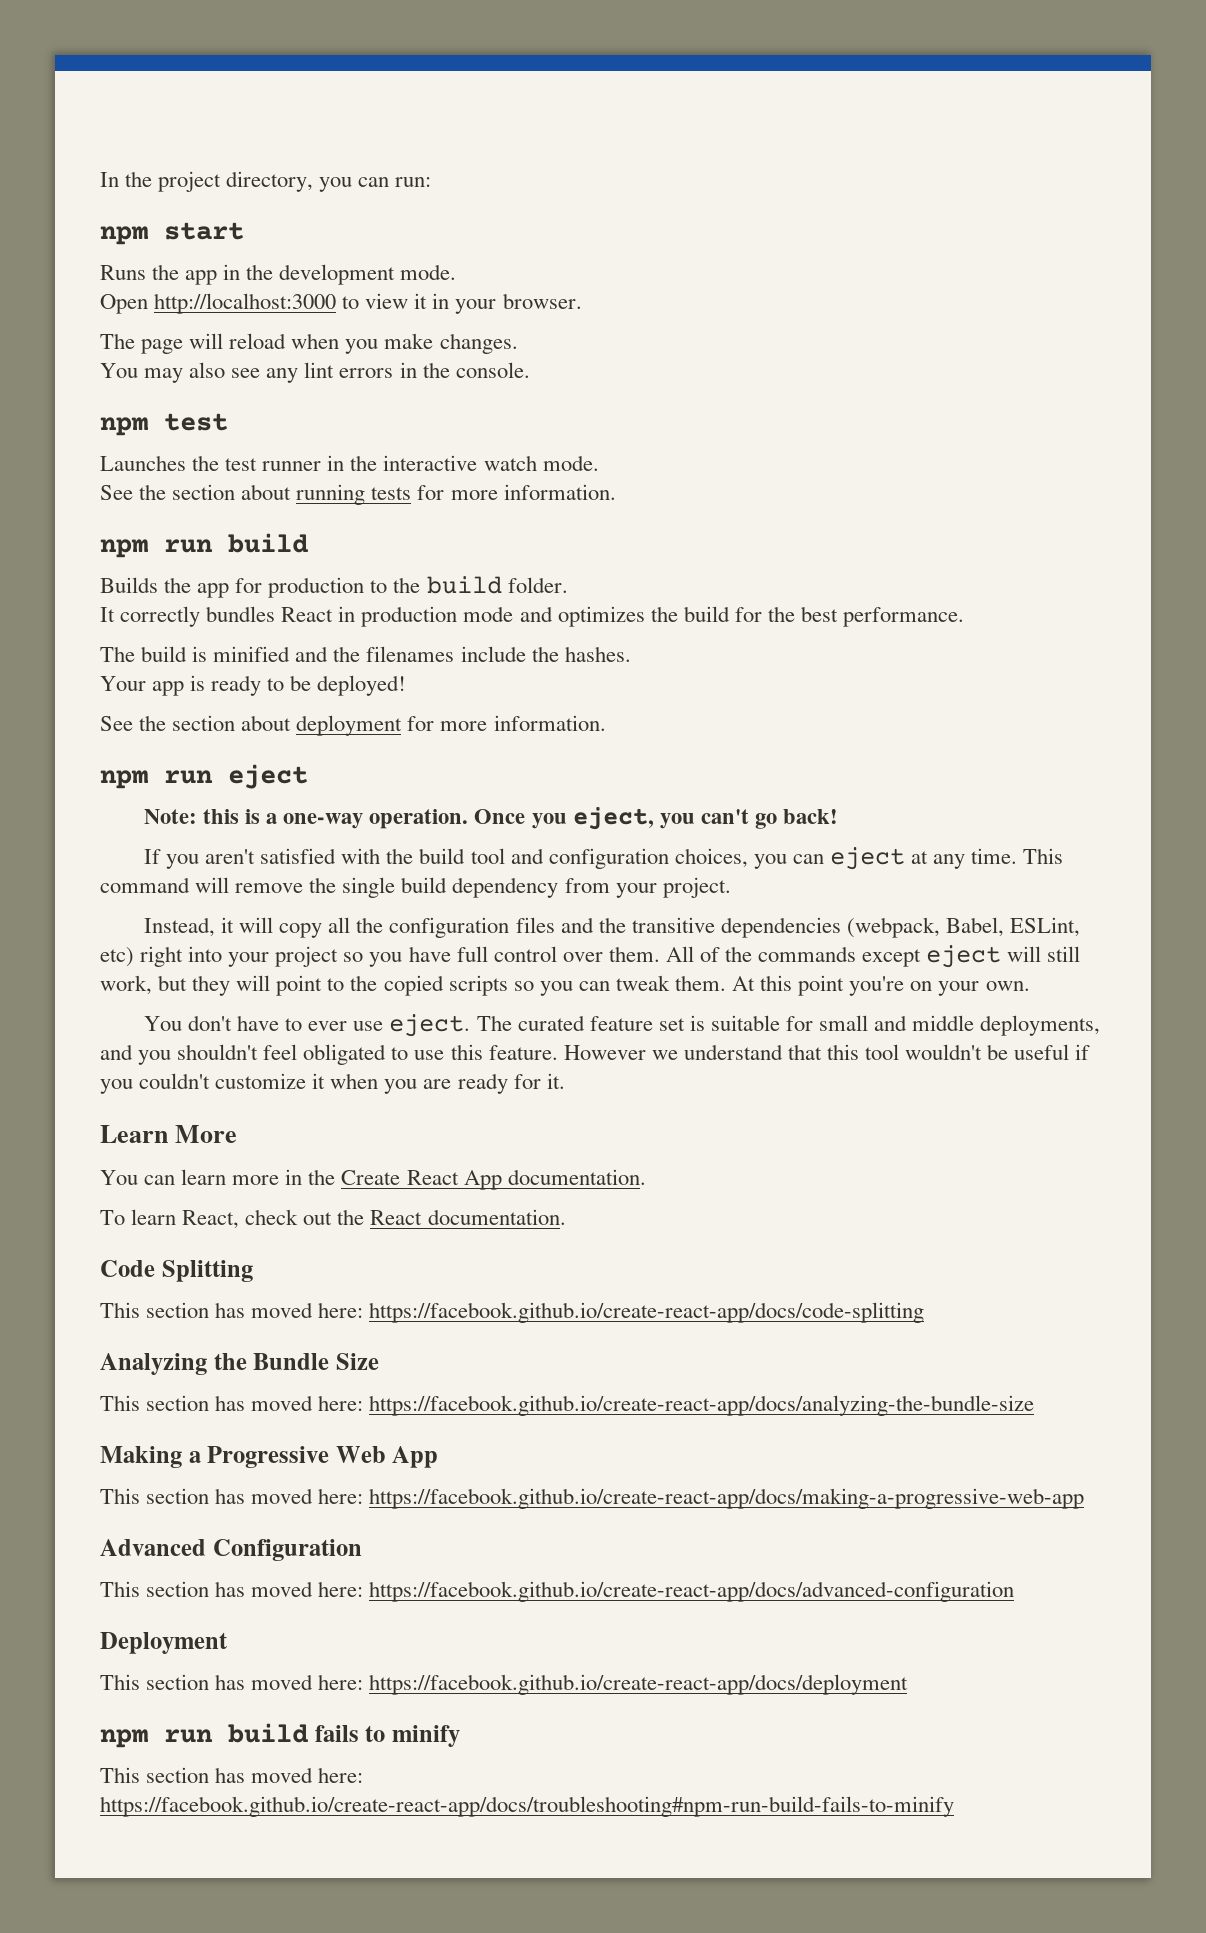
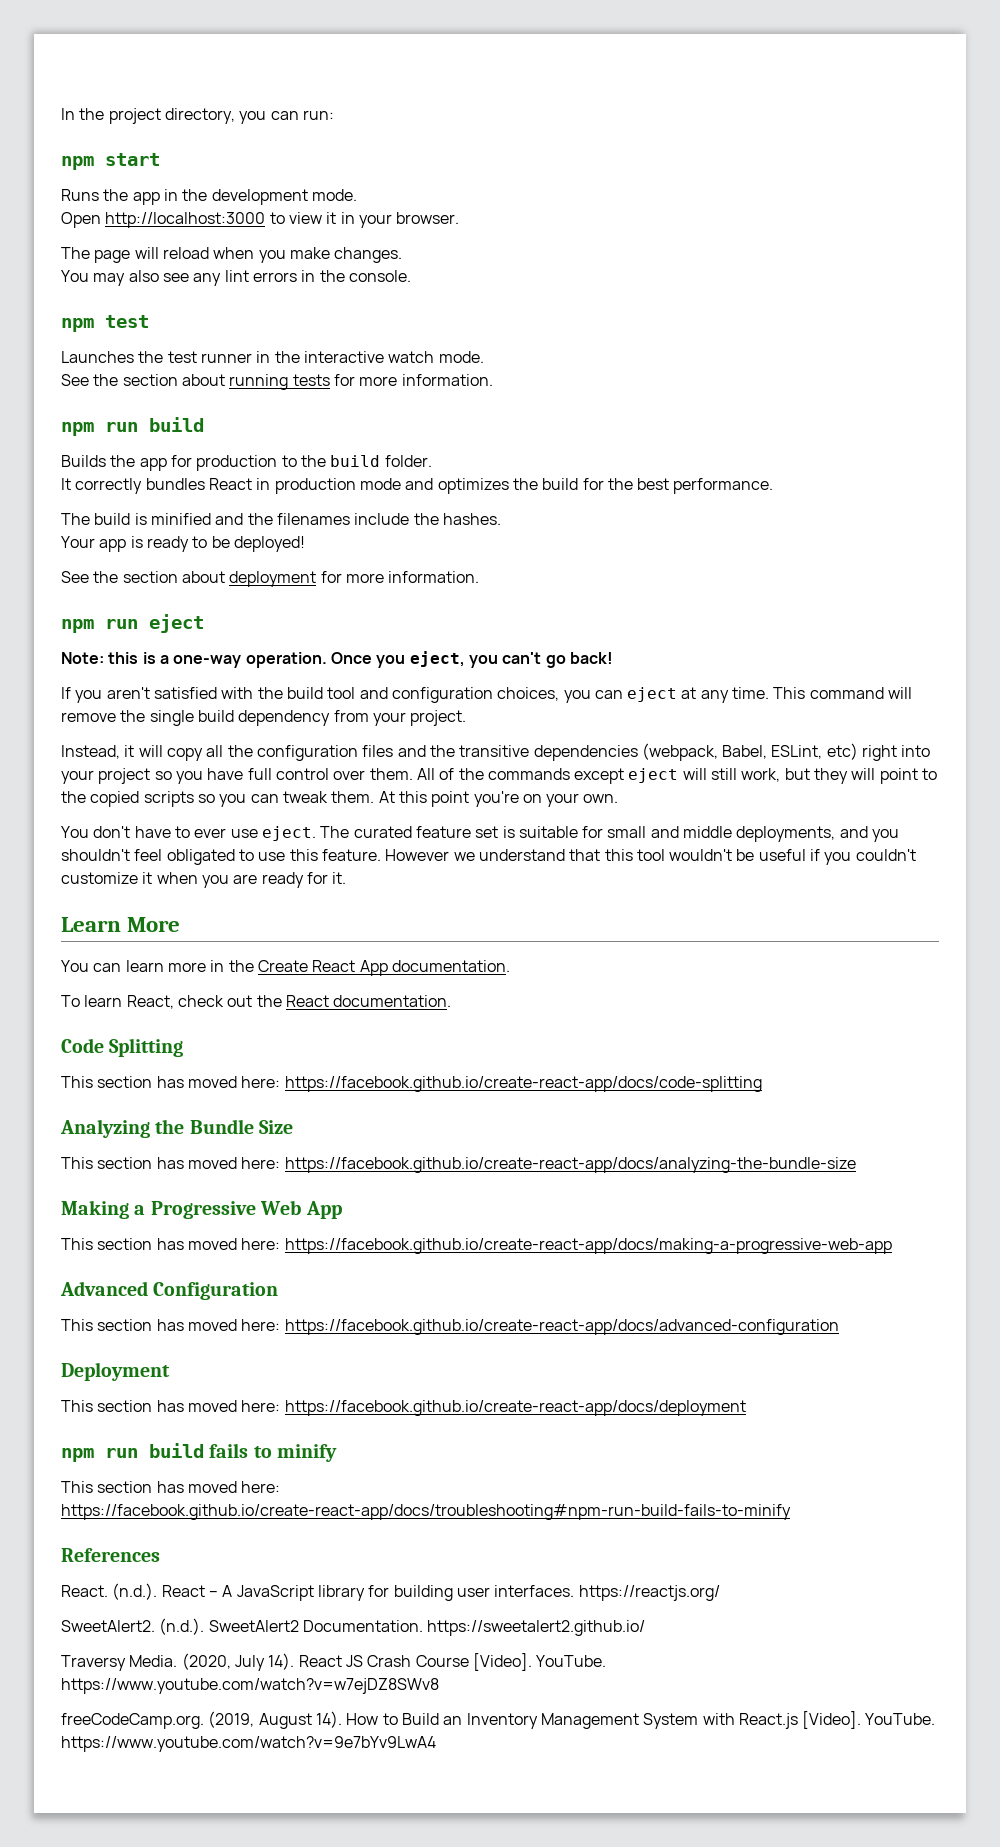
+ References
+ React. (n.d.). React – A JavaScript library for building user interfaces. https://reactjs.org/
+ SweetAlert2. (n.d.). SweetAlert2 Documentation. https://sweetalert2.github.io/
+ Traversy Media. (2020, July 14). React JS Crash Course [Video]. YouTube. https://www.youtube.com/watch?v=w7ejDZ8SWv8
+ freeCodeCamp.org. (2019, August 14). How to Build an Inventory Management System with React.js [Video]. YouTube. https://www.youtube.com/watch?v=9e7bYv9LwA4

